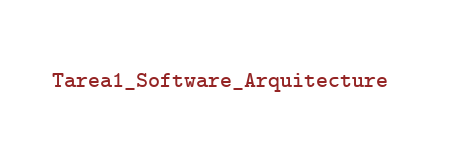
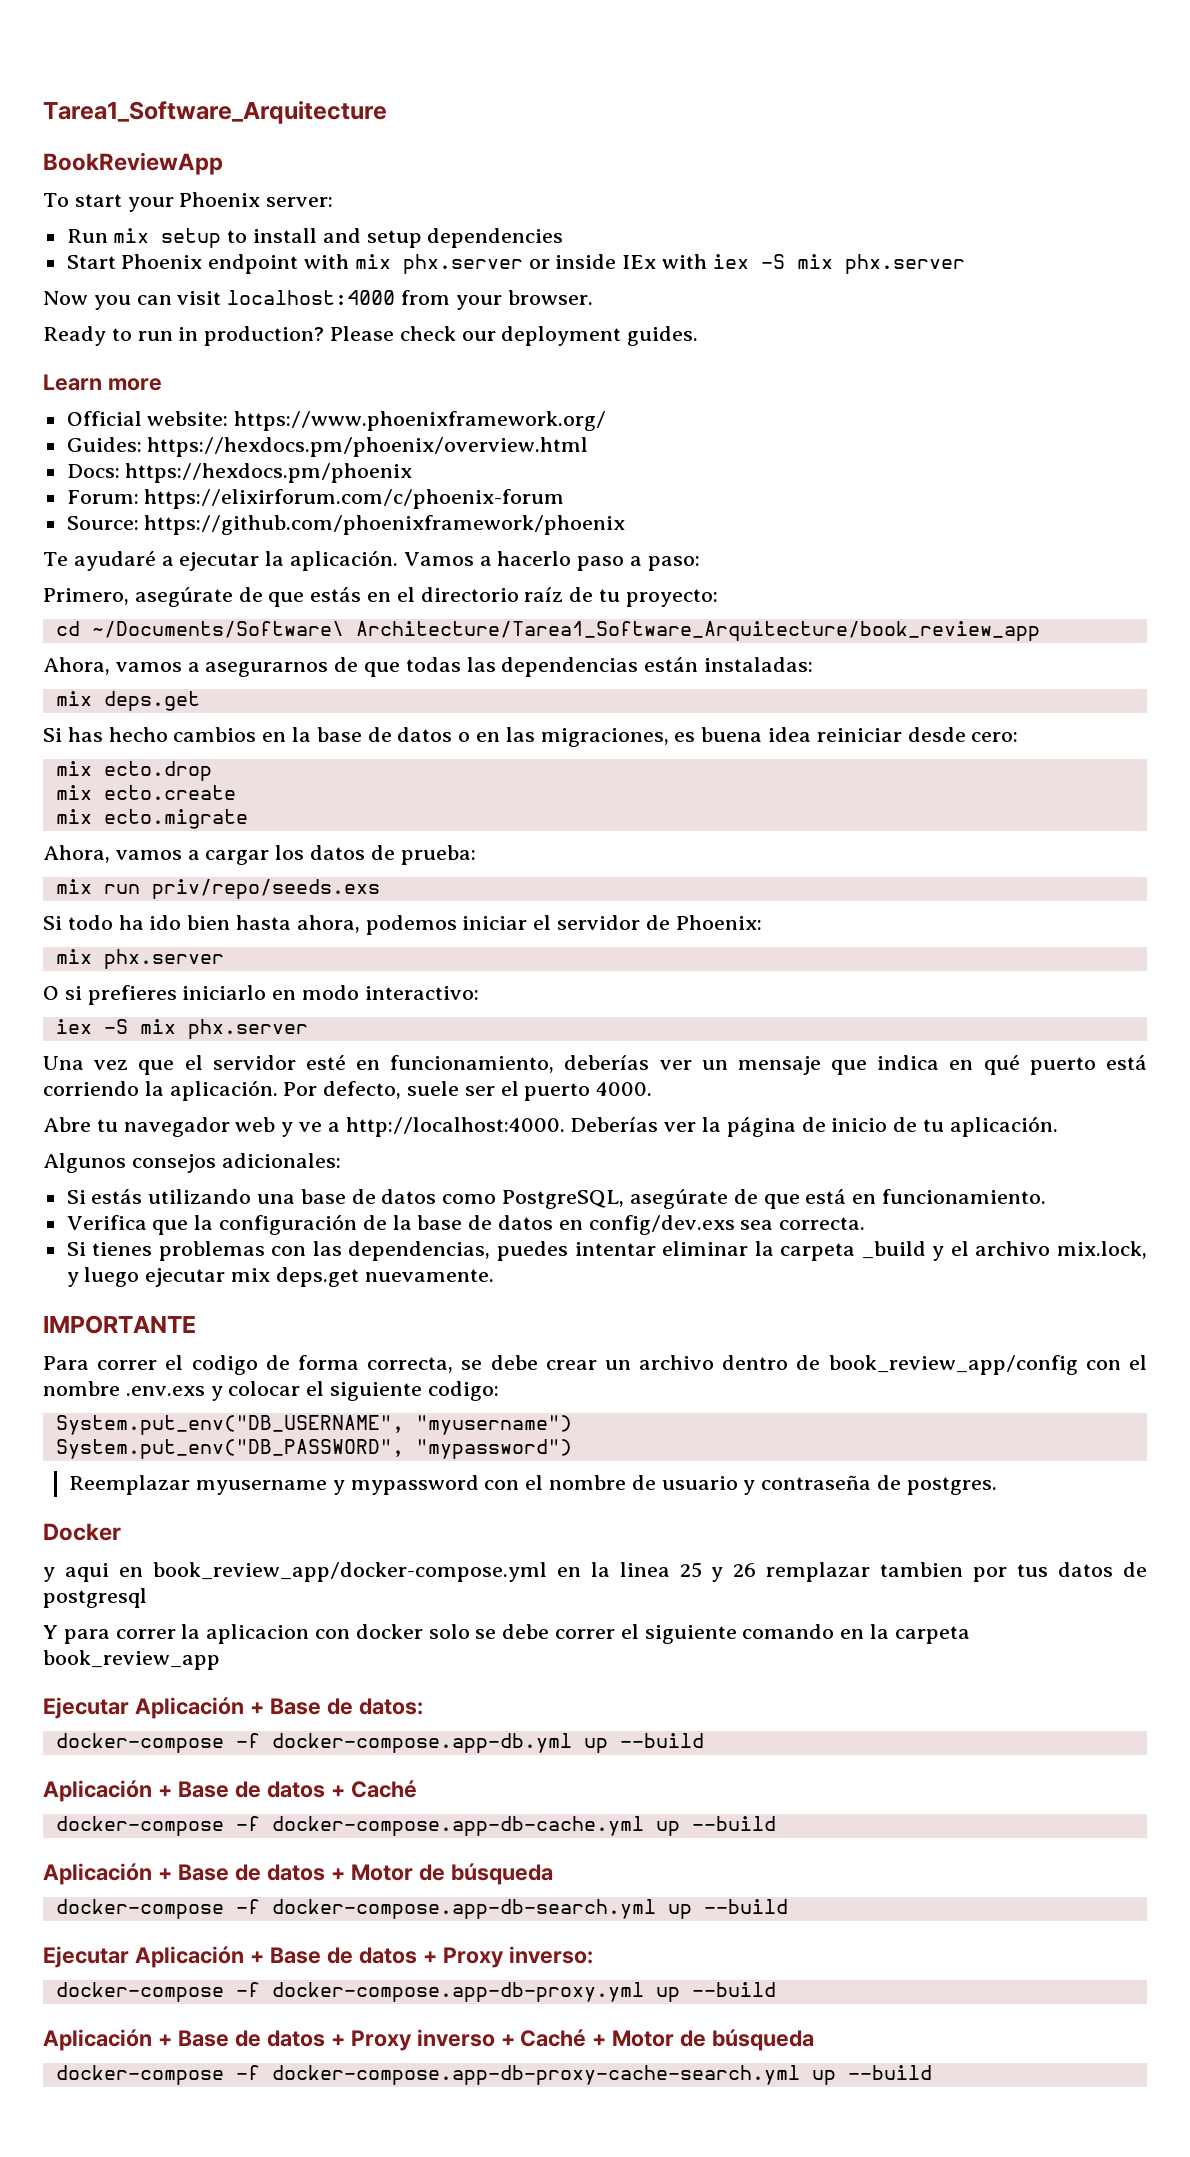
+ BookReviewApp
+ To start your Phoenix server:
+ Run mix setup to install and setup dependencies
+ Start Phoenix endpoint with mix phx.server or inside IEx with iex -S mix phx.server
+ Now you can visit localhost:4000 from your browser.
+ Ready to run in production? Please check our deployment guides.
+ Learn more
+ Official website: https://www.phoenixframework.org/
+ Guides: https://hexdocs.pm/phoenix/overview.html
+ Docs: https://hexdocs.pm/phoenix
+ Forum: https://elixirforum.com/c/phoenix-forum
+ Source: https://github.com/phoenixframework/phoenix
+ Te ayudaré a ejecutar la aplicación. Vamos a hacerlo paso a paso:
+ Primero, asegúrate de que estás en el directorio raíz de tu proyecto:
+ cd ~/Documents/Software\ Architecture/Tarea1_Software_Arquitecture/book_review_app
+ Ahora, vamos a asegurarnos de que todas las dependencias están instaladas:
+ mix deps.get
+ Si has hecho cambios en la base de datos o en las migraciones, es buena idea reiniciar desde cero:
+ mix ecto.drop
+ mix ecto.create
+ mix ecto.migrate
+ Ahora, vamos a cargar los datos de prueba:
+ mix run priv/repo/seeds.exs
+ Si todo ha ido bien hasta ahora, podemos iniciar el servidor de Phoenix:
+ mix phx.server
+ O si prefieres iniciarlo en modo interactivo:
+ iex -S mix phx.server
+ Una vez que el servidor esté en funcionamiento, deberías ver un mensaje que indica en qué puerto está corriendo la aplicación. Por defecto, suele ser el puerto 4000.
+ Abre tu navegador web y ve a http://localhost:4000. Deberías ver la página de inicio de tu aplicación.
+ Algunos consejos adicionales:
+ Si estás utilizando una base de datos como PostgreSQL, asegúrate de que está en funcionamiento.
+ Verifica que la configuración de la base de datos en config/dev.exs sea correcta.
+ Si tienes problemas con las dependencias, puedes intentar eliminar la carpeta _build y el archivo mix.lock, y luego ejecutar mix deps.get nuevamente.
+ IMPORTANTE
+ Para correr el codigo de forma correcta, se debe crear un archivo dentro de book_review_app/config con el nombre .env.exs y colocar el siguiente codigo:
+ System.put_env("DB_USERNAME", "myusername")
+ System.put_env("DB_PASSWORD", "mypassword")
+ Reemplazar myusername y mypassword con el nombre de usuario y contraseña de postgres.
+ Docker
+ y aqui en book_review_app/docker-compose.yml en la linea 25 y 26 remplazar tambien por tus datos de postgresql
+ Y para correr la aplicacion con docker solo se debe correr el siguiente comando en la carpeta book_review_app
+ Ejecutar Aplicación + Base de datos:
+ docker-compose -f docker-compose.app-db.yml up --build
+ Aplicación + Base de datos + Caché
+ docker-compose -f docker-compose.app-db-cache.yml up --build
+ Aplicación + Base de datos + Motor de búsqueda
+ docker-compose -f docker-compose.app-db-search.yml up --build
+ Ejecutar Aplicación + Base de datos + Proxy inverso:
+ docker-compose -f docker-compose.app-db-proxy.yml up --build
+ Aplicación + Base de datos + Proxy inverso + Caché + Motor de búsqueda
+ docker-compose -f docker-compose.app-db-proxy-cache-search.yml up --build

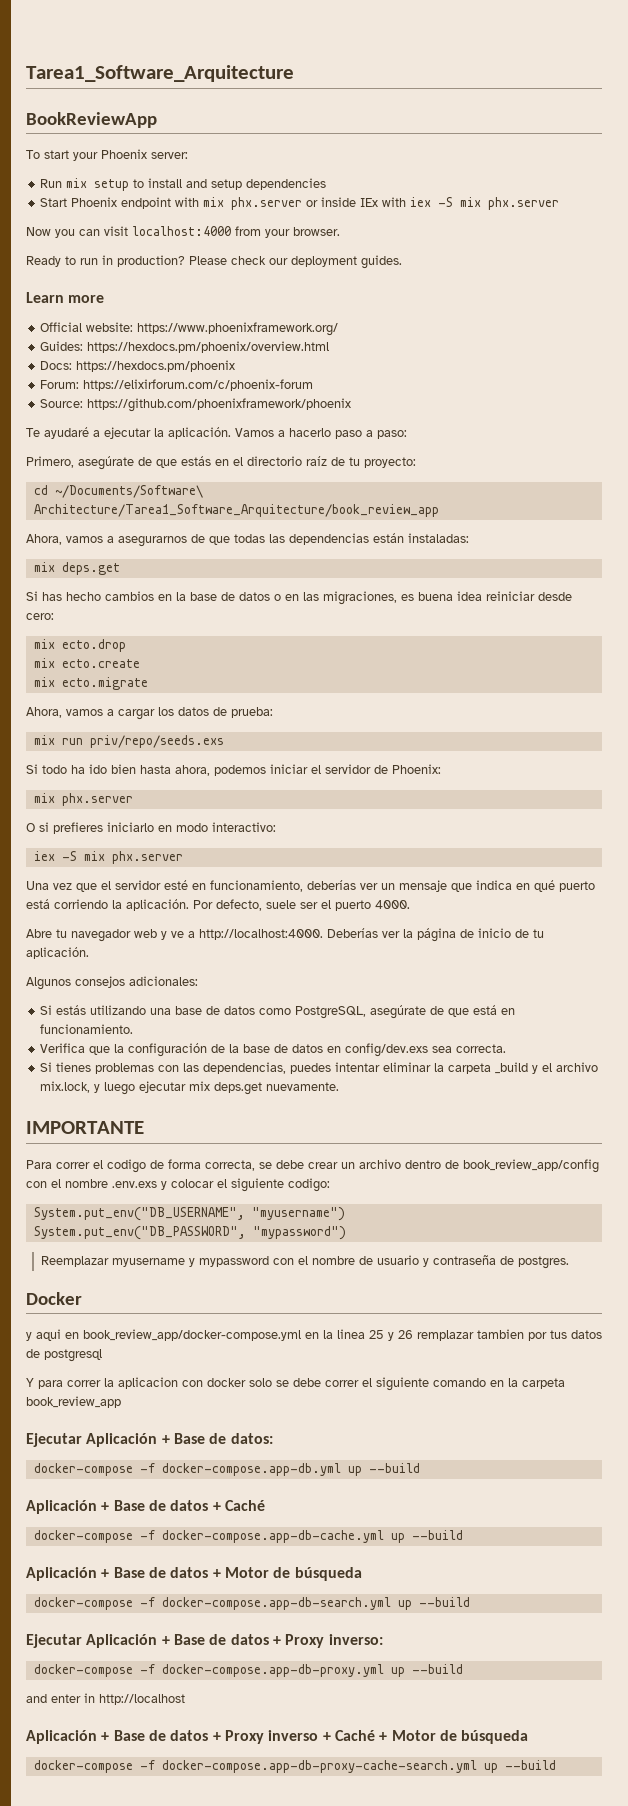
+ and enter in http://localhost

